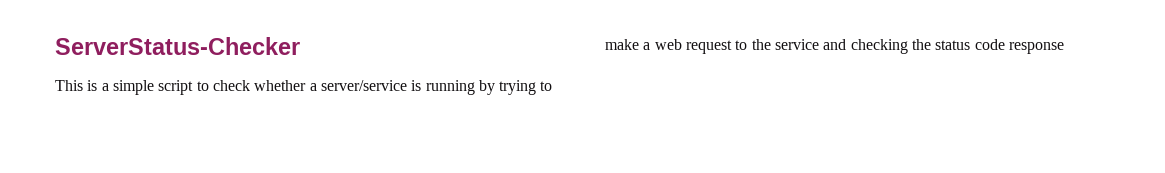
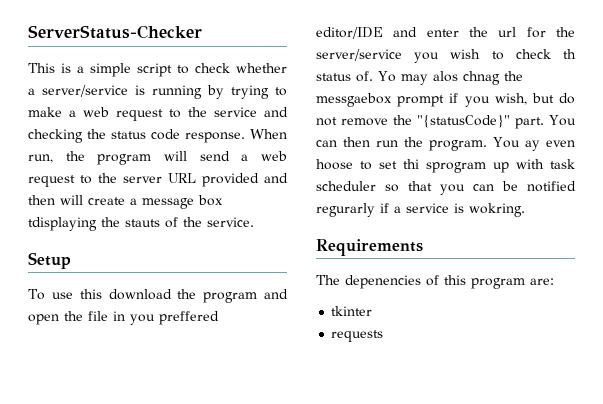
- This is a simple script to check whether a server/service is running by trying to make a web request to the service and checking the status code response
+ This is a simple script to check whether a server/service is running by trying to make a web request to the service and checking the status code response. When run, the program will send a web request to the server URL provided and then will create a message box tdisplaying the stauts of the service.
+ Setup
+ To use this download the program and open the file in you preffered editor/IDE and enter the url for the server/service you wish to check th status of. Yo may alos chnag the messgaebox prompt if you wish, but do not remove the "{statusCode}" part. You can then run the program. You ay even hoose to set thi sprogram up with task scheduler so that you can be notified regurarly if a service is wokring.
+ Requirements
+ The depenencies of this program are:
+ tkinter
+ requests

